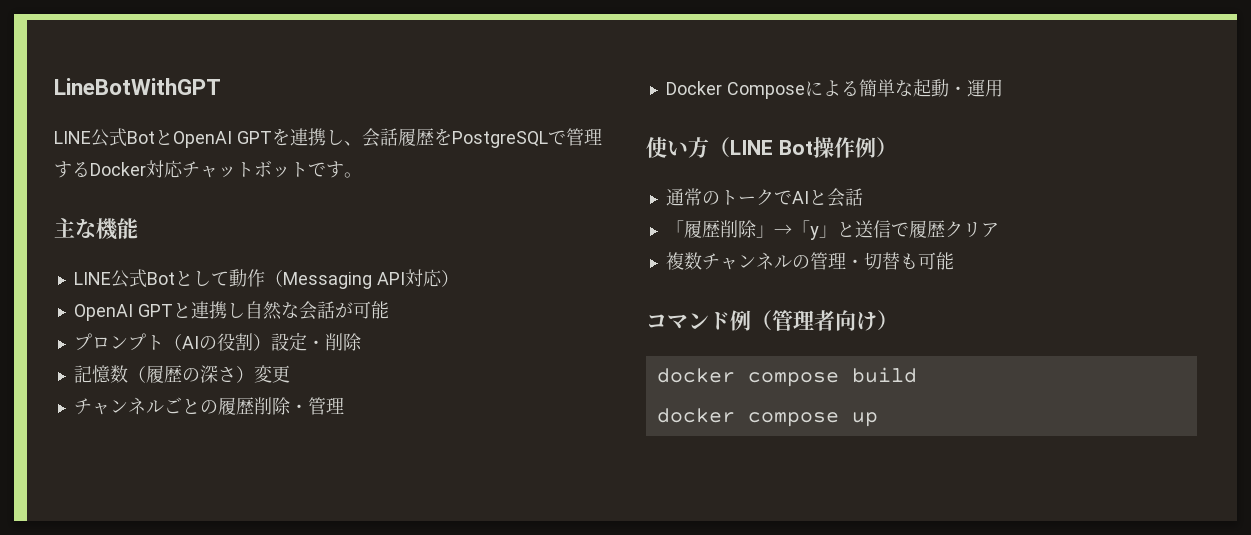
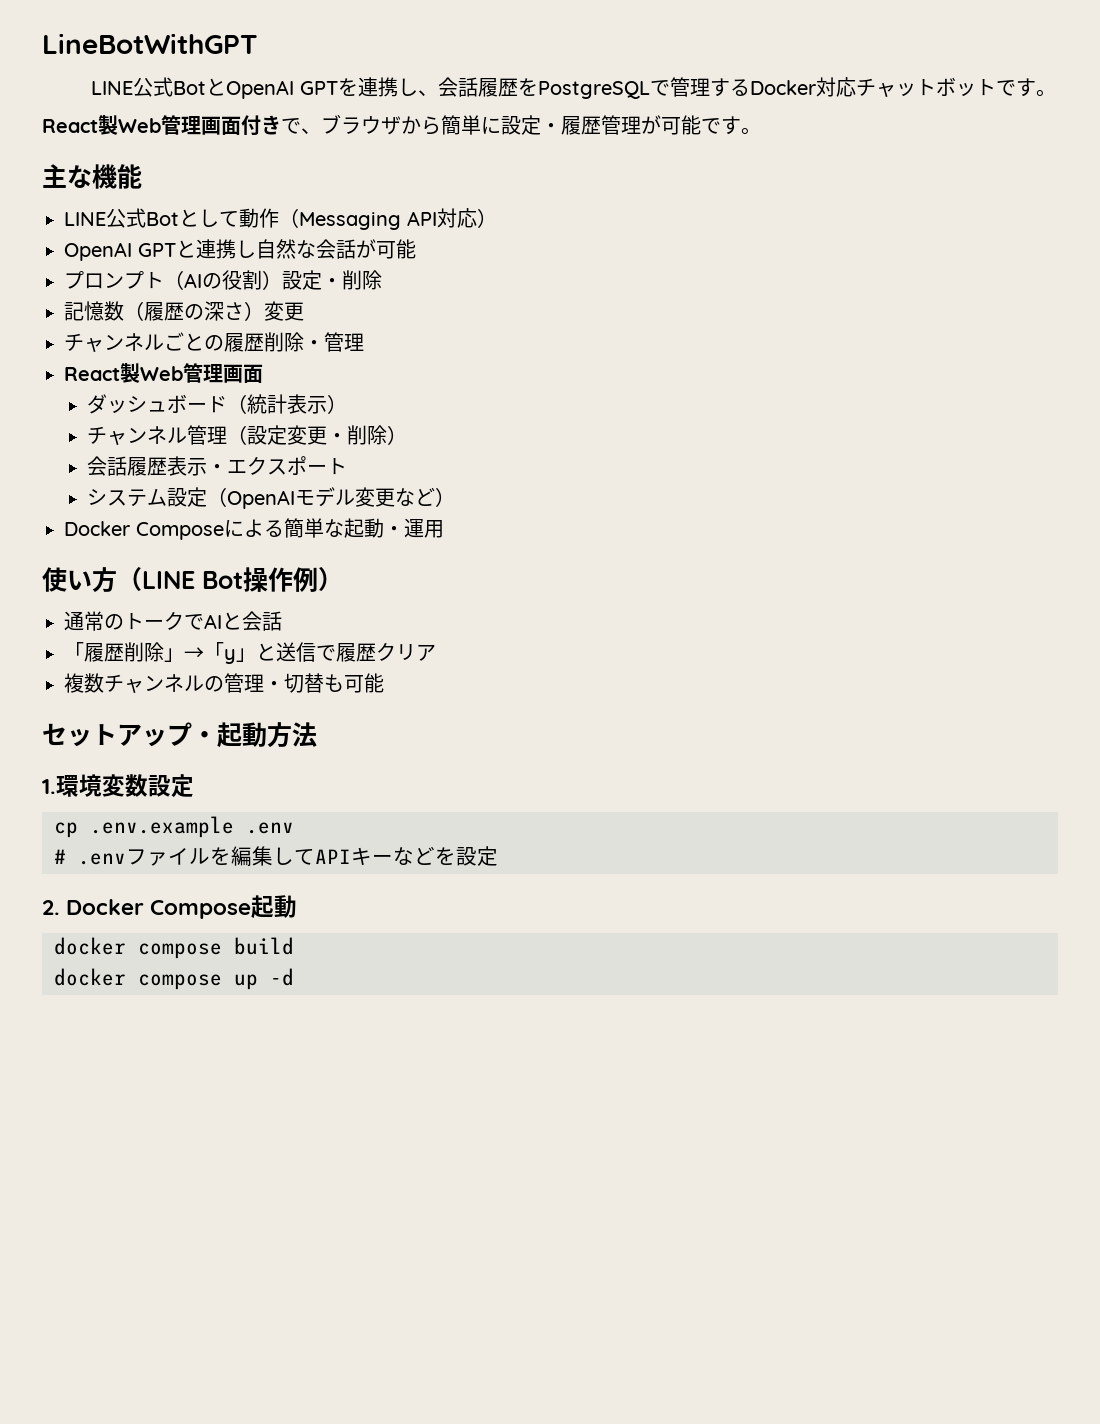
+ React製Web管理画面付きで、ブラウザから簡単に設定・履歴管理が可能です。
  チャンネルごとの履歴削除・管理
+ React製Web管理画面
+ ダッシュボード（統計表示）
+ チャンネル管理（設定変更・削除）
+ 会話履歴表示・エクスポート
+ システム設定（OpenAIモデル変更など）
- コマンド例（管理者向け）
+ セットアップ・起動方法
+ 1.環境変数設定
+ cp .env.example .env
+ # .envファイルを編集してAPIキーなどを設定
+ 2. Docker Compose起動
- docker compose up
+ docker compose up -d

